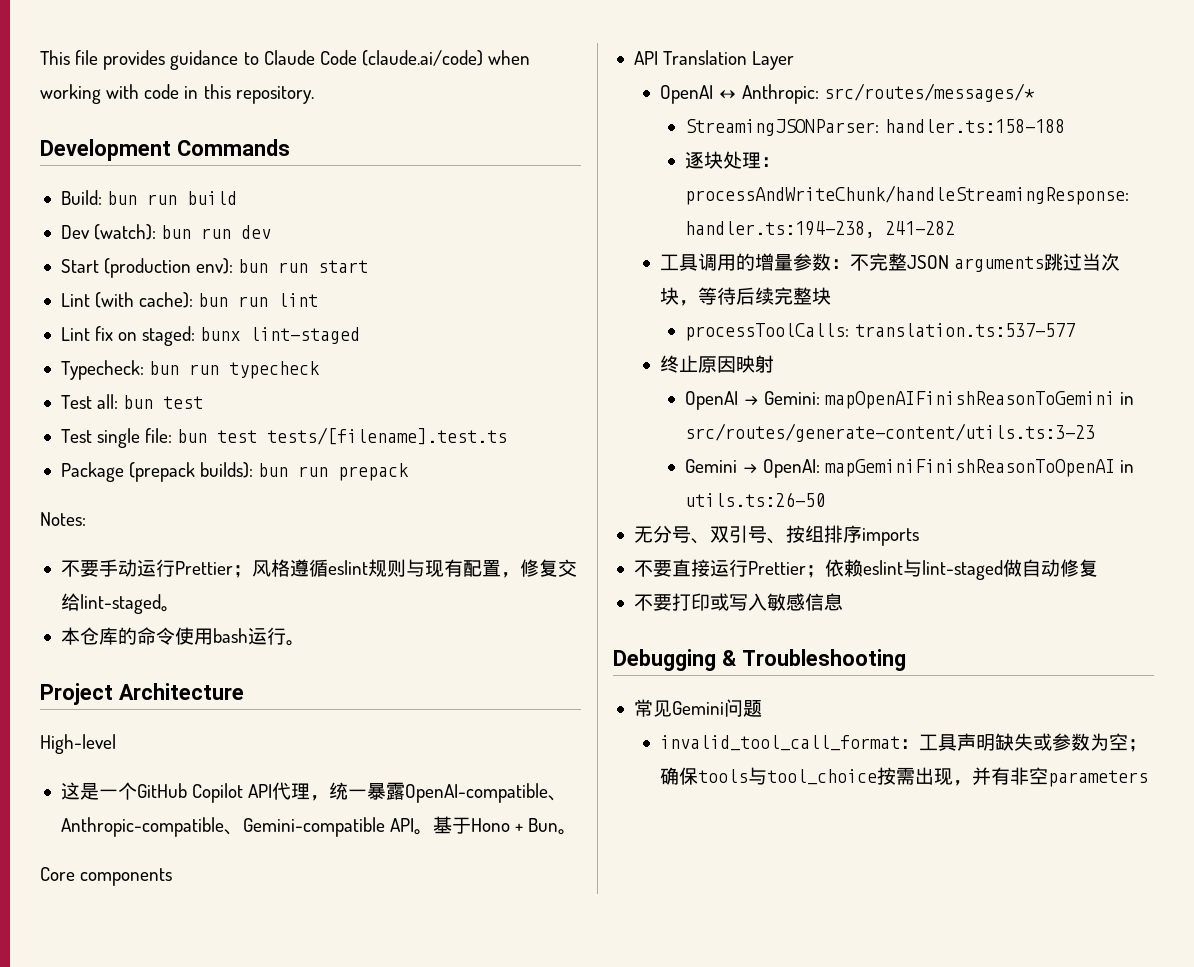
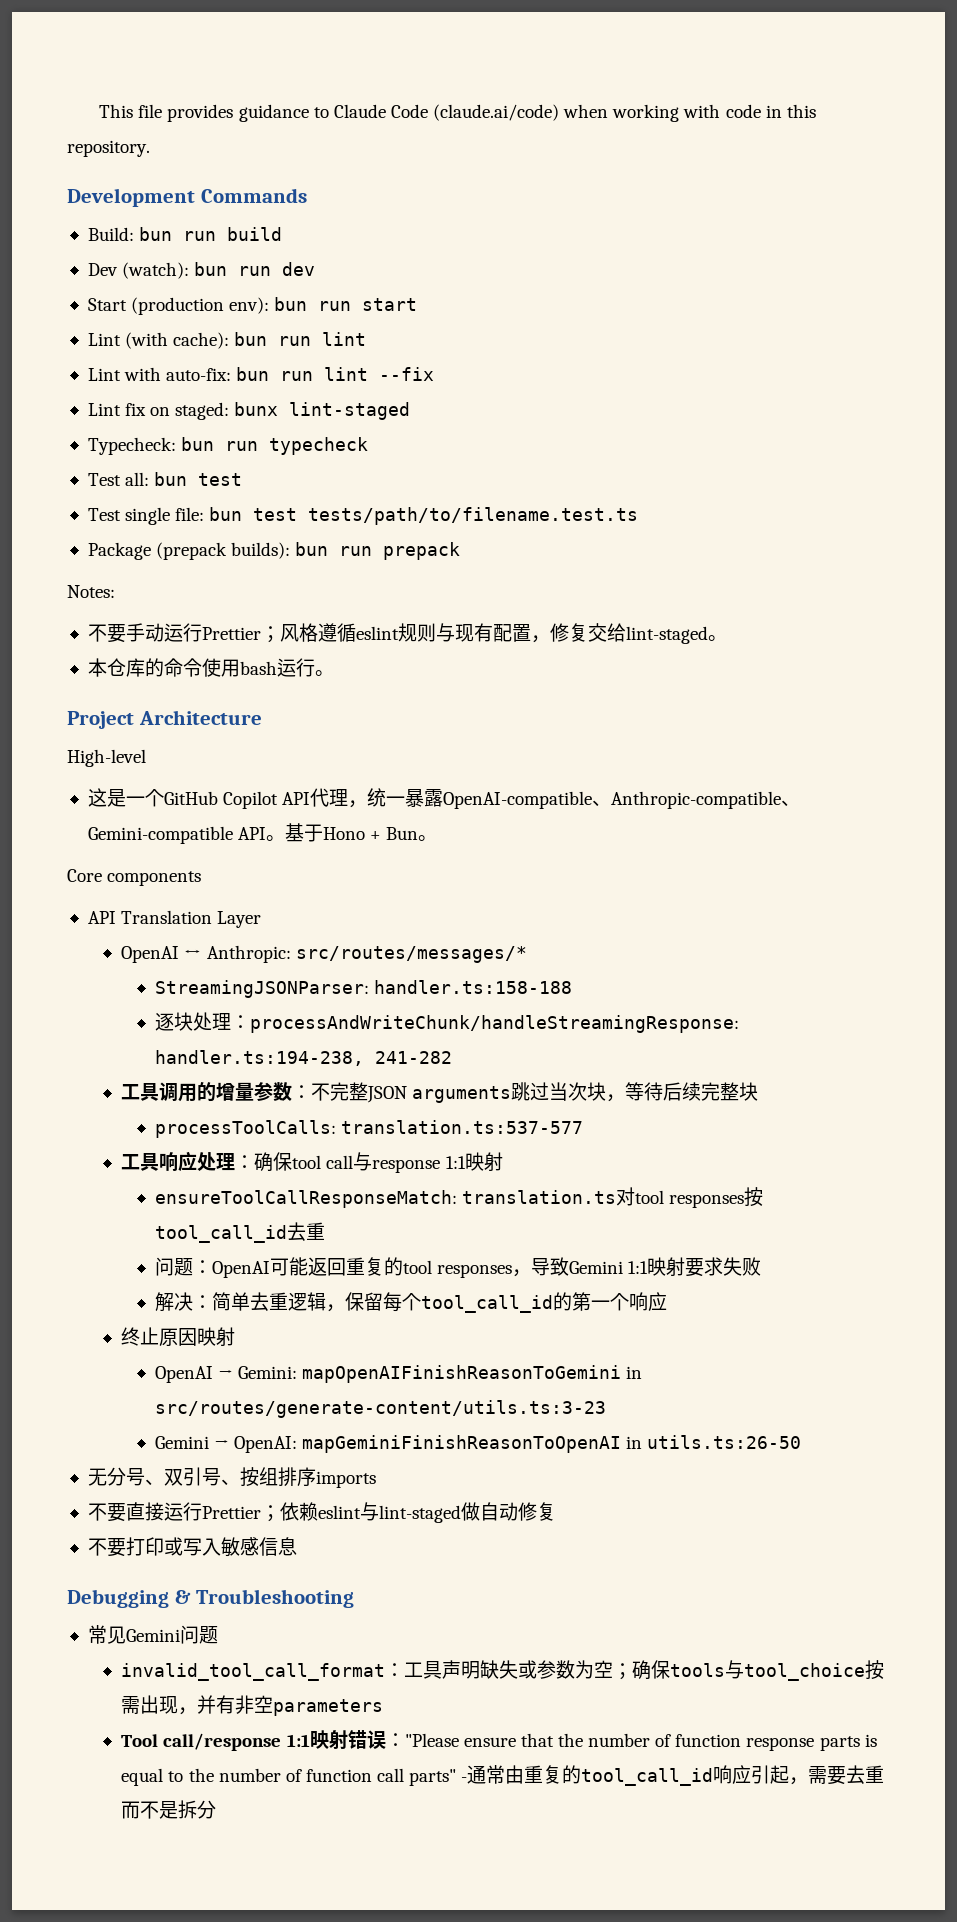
+ Lint with auto-fix: bun run lint --fix
- Test single file: bun test tests/[filename].test.ts
+ Test single file: bun test tests/path/to/filename.test.ts
+ 工具响应处理：确保tool call与response 1:1映射
+ ensureToolCallResponseMatch: translation.ts对tool responses按tool_call_id去重
+ 问题：OpenAI可能返回重复的tool responses，导致Gemini 1:1映射要求失败
+ 解决：简单去重逻辑，保留每个tool_call_id的第一个响应
+ Tool call/response 1:1映射错误："Please ensure that the number of function response parts is equal to the number of function call parts" -通常由重复的tool_call_id响应引起，需要去重而不是拆分

